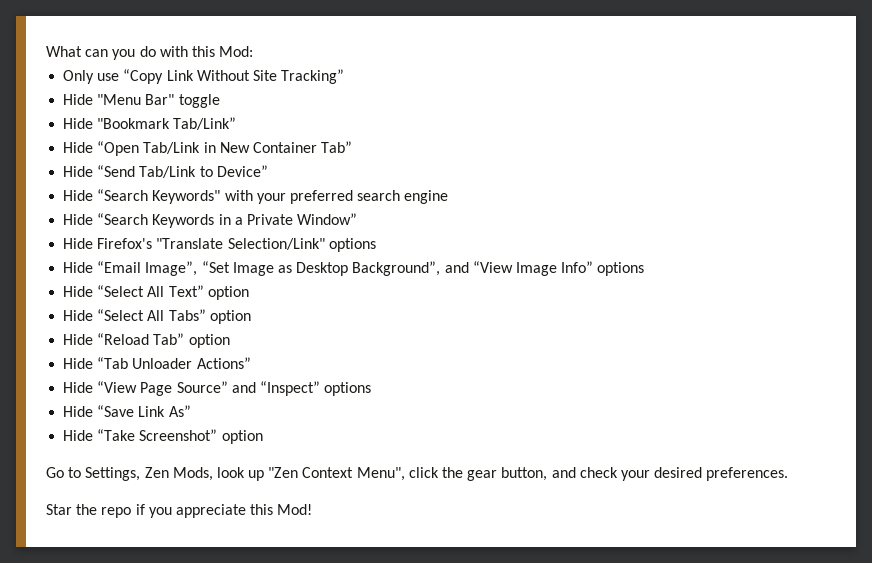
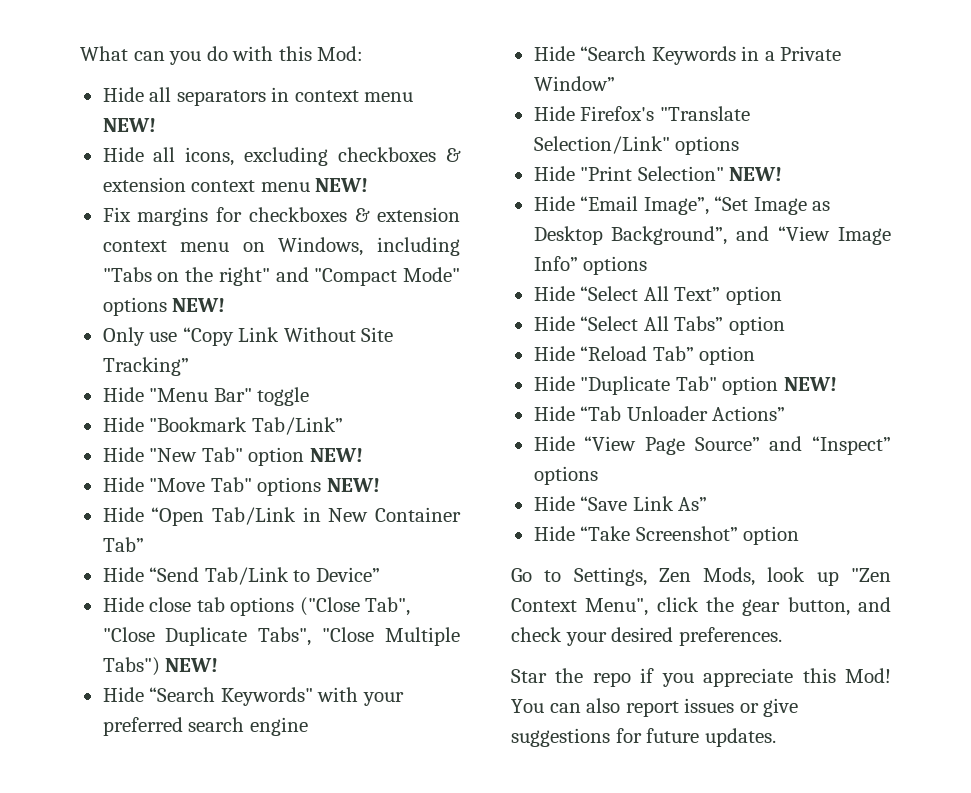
+ Hide all separators in context menu NEW!
+ Hide all icons, excluding checkboxes & extension context menu NEW!
+ Fix margins for checkboxes & extension context menu on Windows, including "Tabs on the right" and "Compact Mode" options NEW!
+ Hide "New Tab" option NEW!
+ Hide "Move Tab" options NEW!
+ Hide close tab options ("Close Tab", "Close Duplicate Tabs", "Close Multiple Tabs") NEW!
+ Hide "Print Selection" NEW!
+ Hide "Duplicate Tab" option NEW!
+ You can also report issues or give suggestions for future updates.

